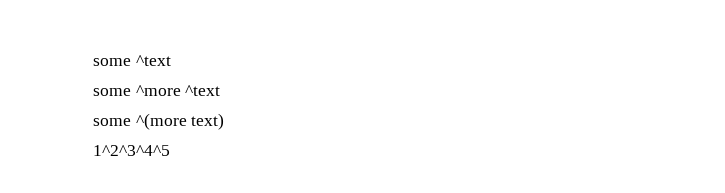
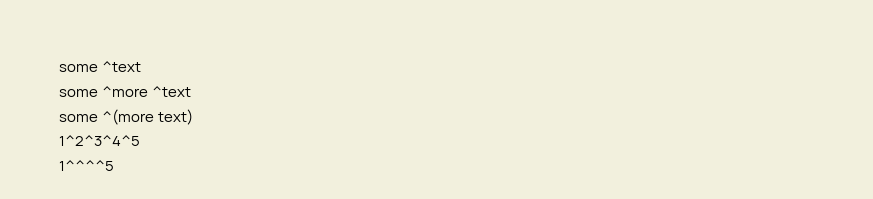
+ 1^^^^5

